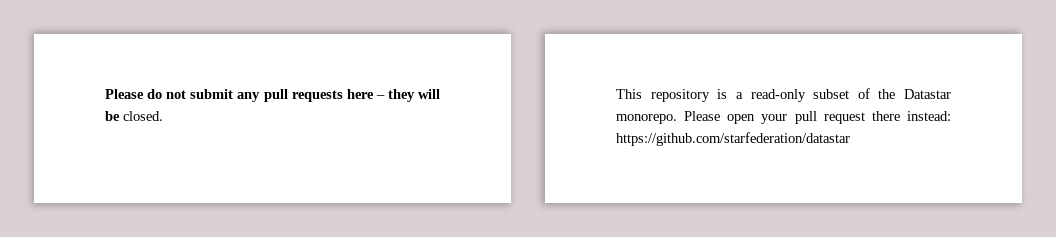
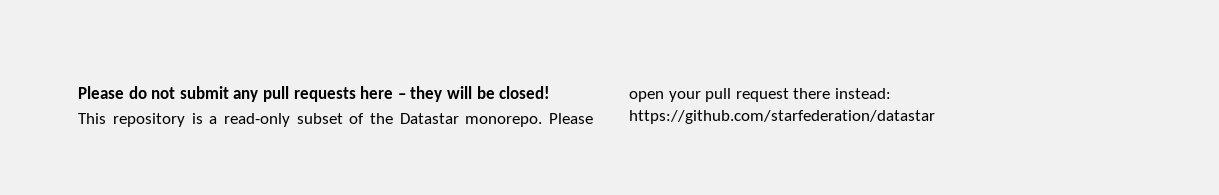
- Please do not submit any pull requests here – they will be closed.
+ Please do not submit any pull requests here – they will be closed!

